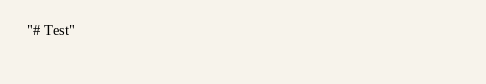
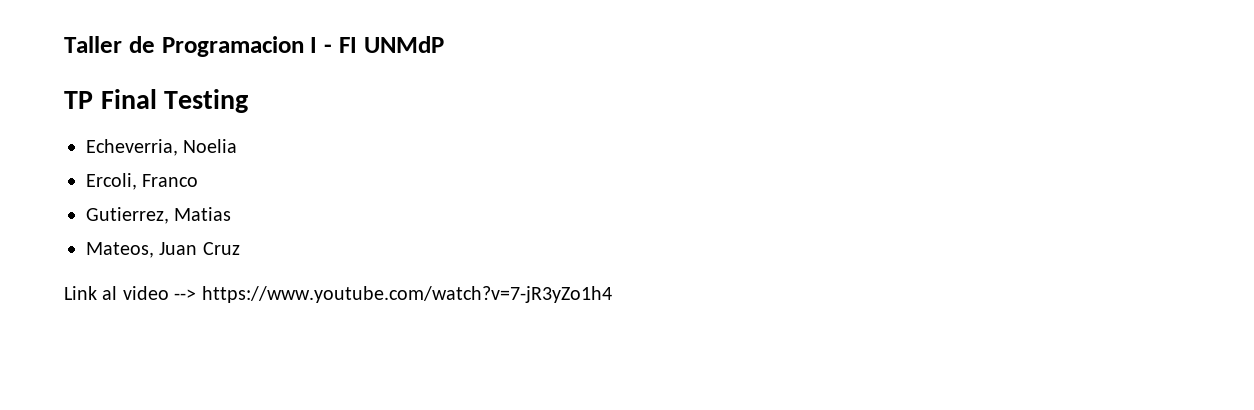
- "# Test"
+ Taller de Programacion I - FI UNMdP
+ TP Final Testing
+ Echeverria, Noelia
+ Ercoli, Franco
+ Gutierrez, Matias
+ Mateos, Juan Cruz
+ Link al video --> https://www.youtube.com/watch?v=7-jR3yZo1h4

